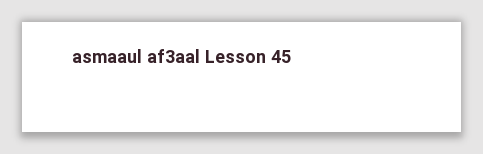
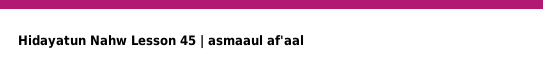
- asmaaul af3aal Lesson 45
+ Hidayatun Nahw Lesson 45 | asmaaul af'aal

